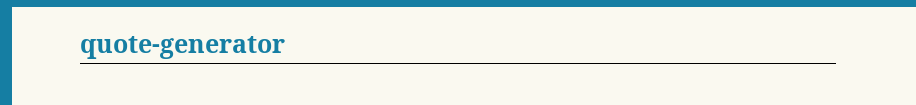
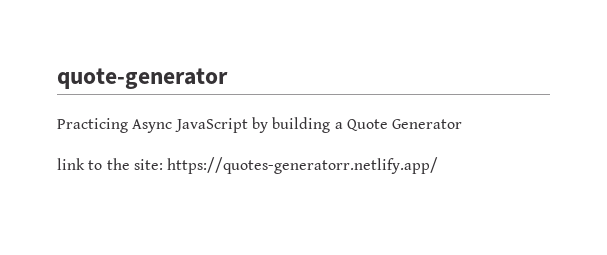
+ Practicing Async JavaScript by building a Quote Generator
+ link to the site: https://quotes-generatorr.netlify.app/

